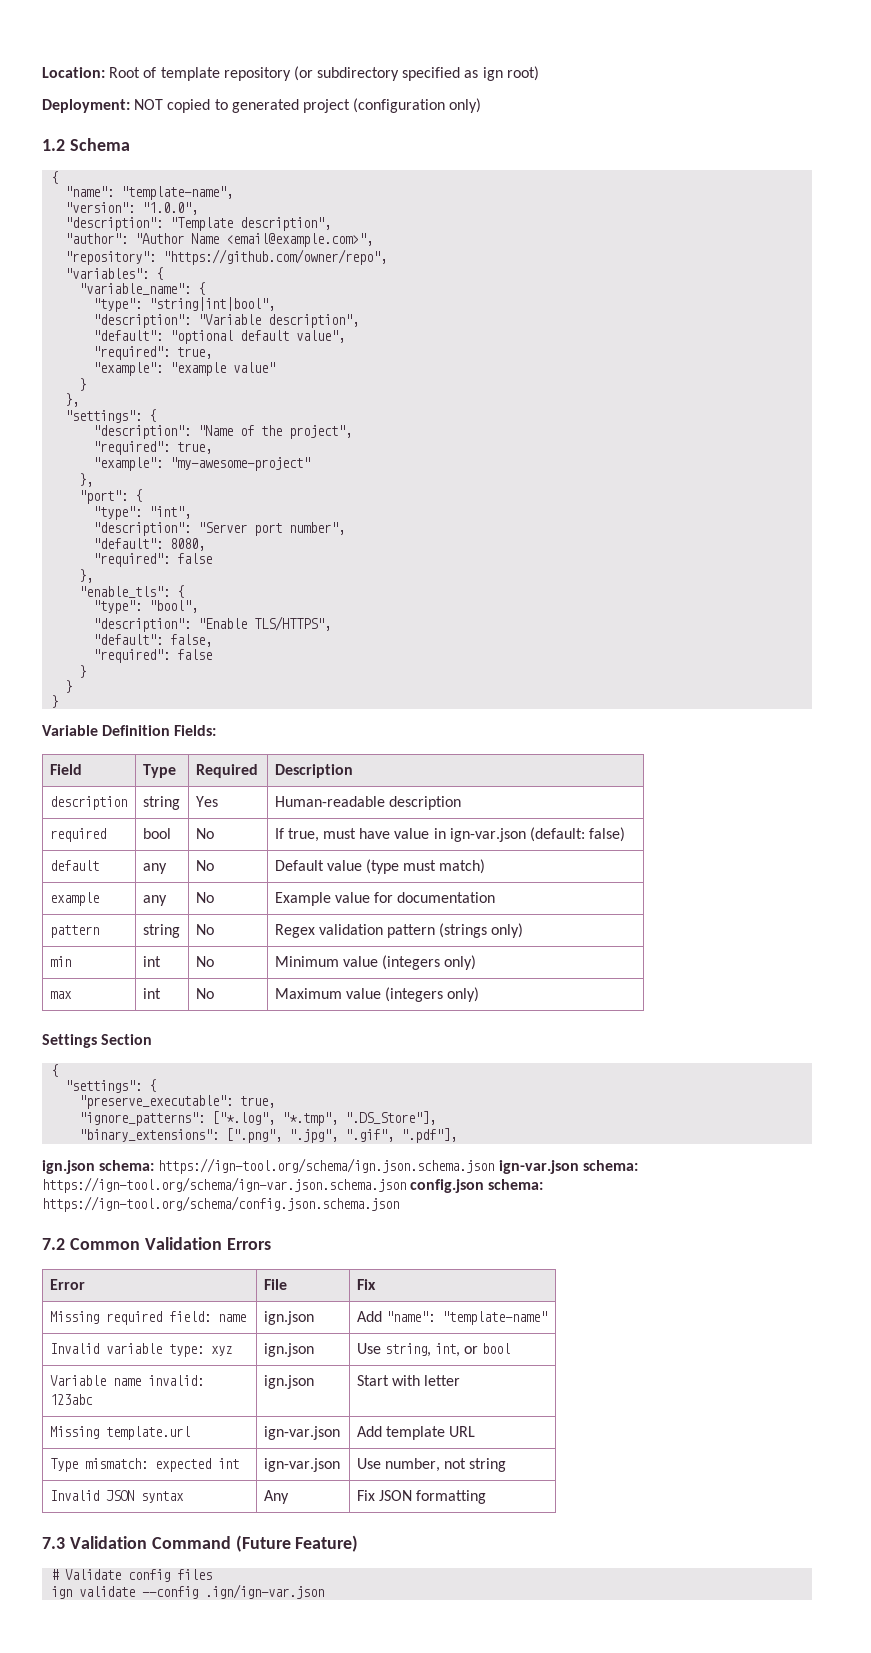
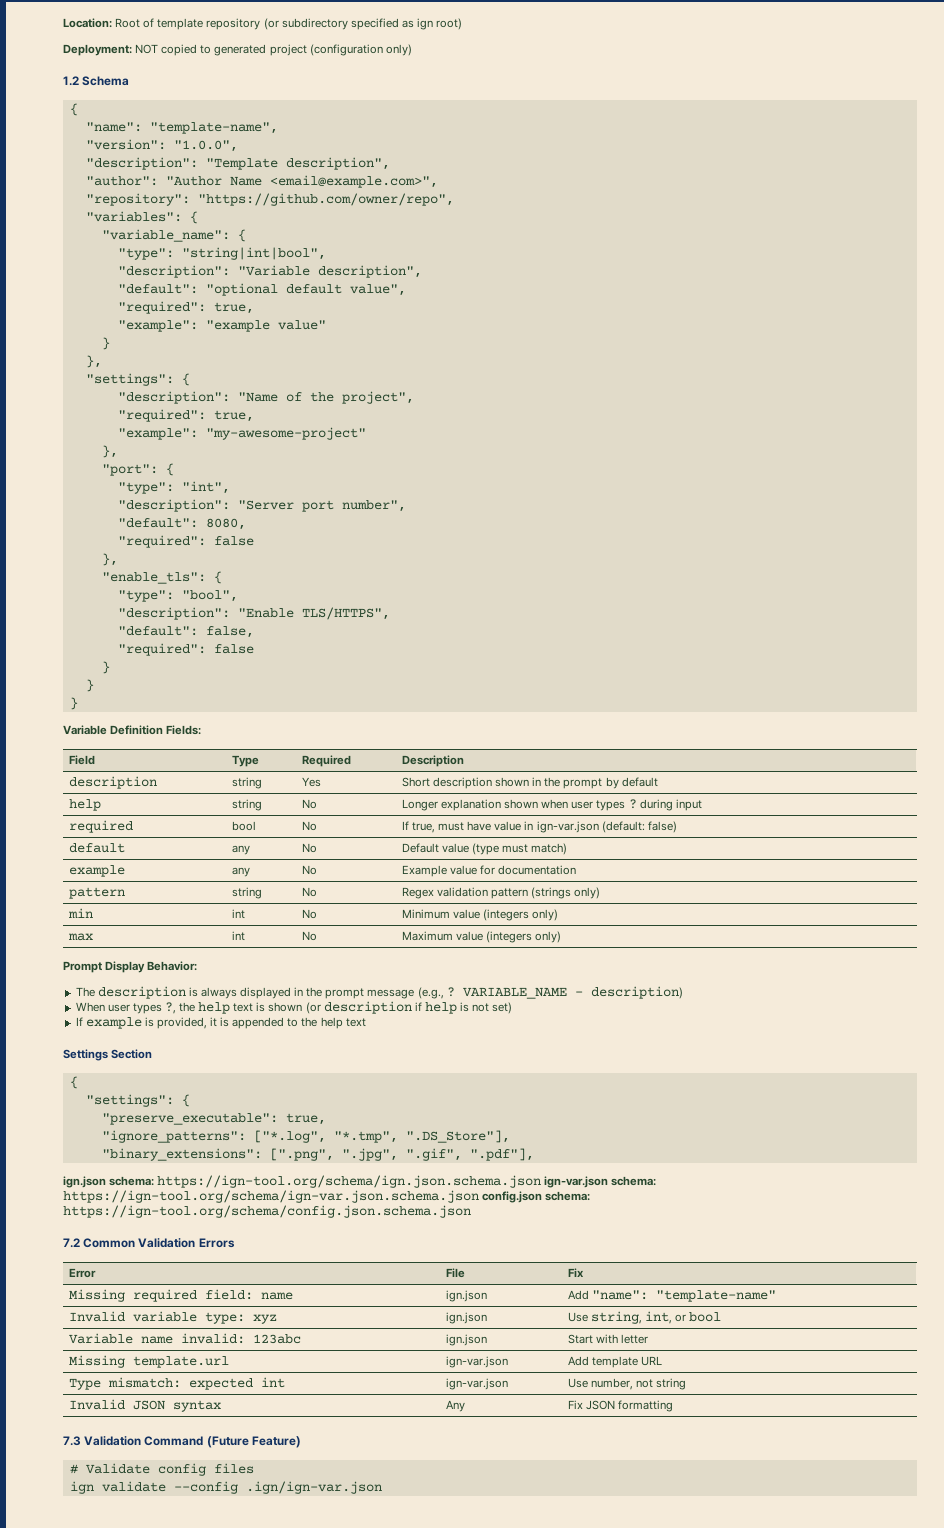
- description | string | Yes | Human-readable description
+ description | string | Yes | Short description shown in the prompt by default
+ help | string | No | Longer explanation shown when user types ? during input
+ Prompt Display Behavior:
+ The description is always displayed in the prompt message (e.g., ? VARIABLE_NAME - description)
+ When user types ?, the help text is shown (or description if help is not set)
+ If example is provided, it is appended to the help text

